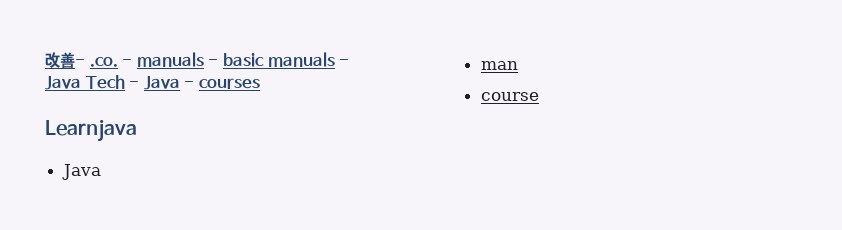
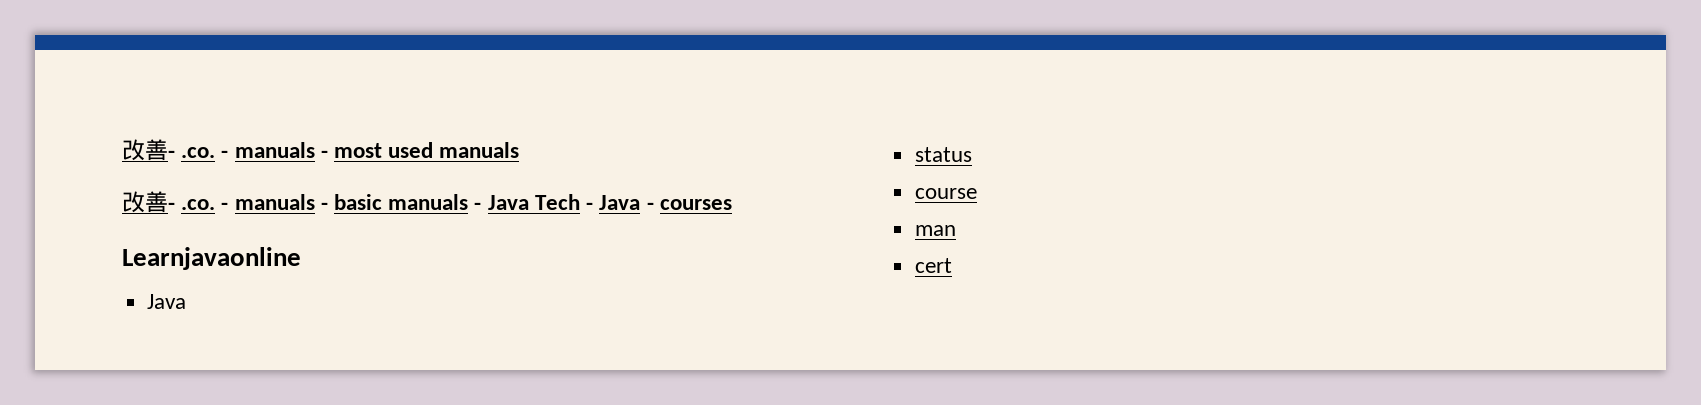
+ 改善- .co. - manuals - most used manuals
- Learnjava
+ Learnjavaonline
  Java
+ status
+ course
- course
+ cert

